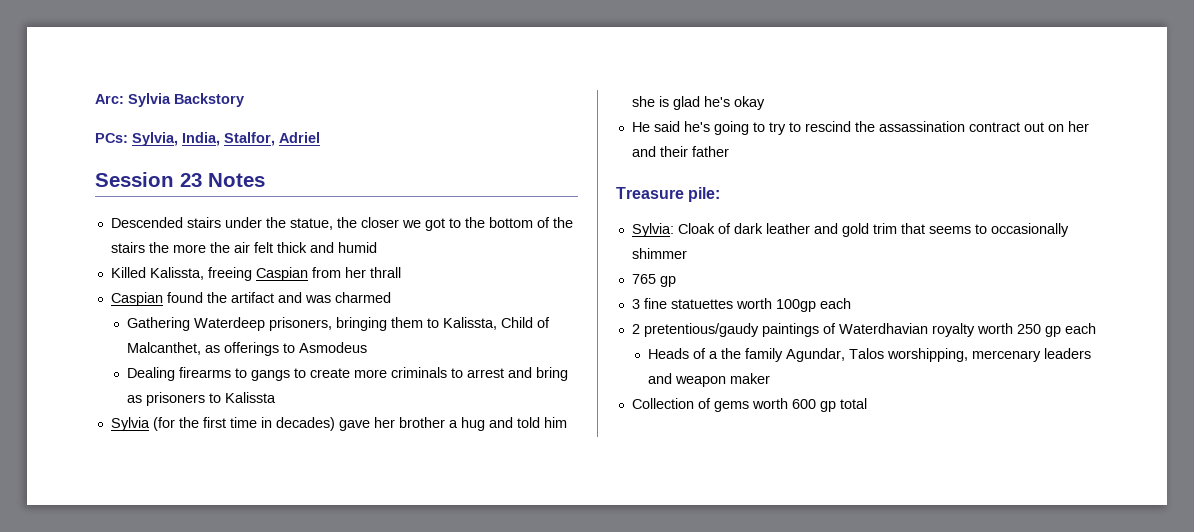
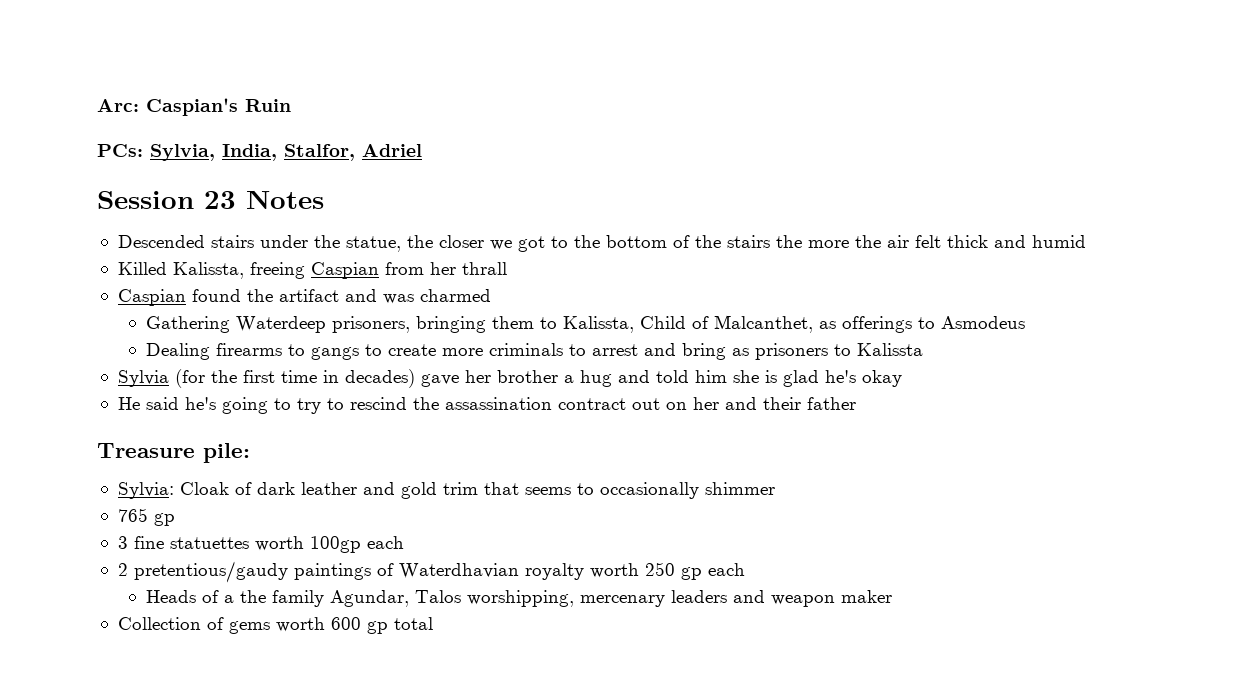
- Arc: Sylvia Backstory
+ Arc: Caspian's Ruin

